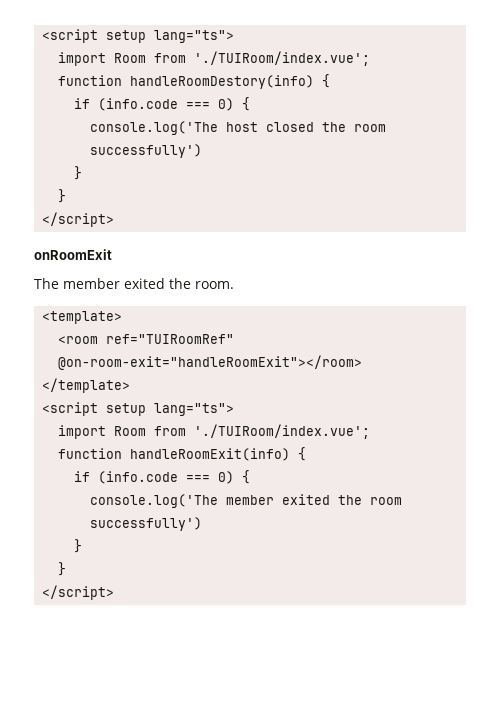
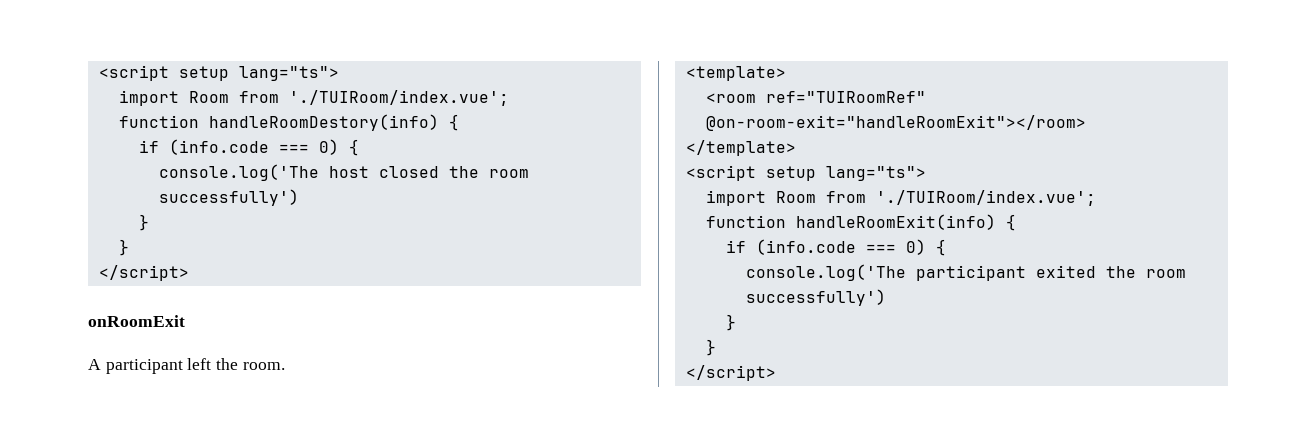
- The member exited the room.
+ A participant left the room.
- console.log('The member exited the room successfully')
+ console.log('The participant exited the room successfully')

